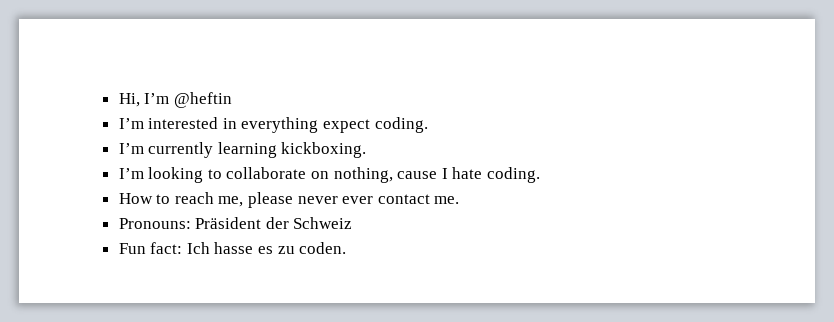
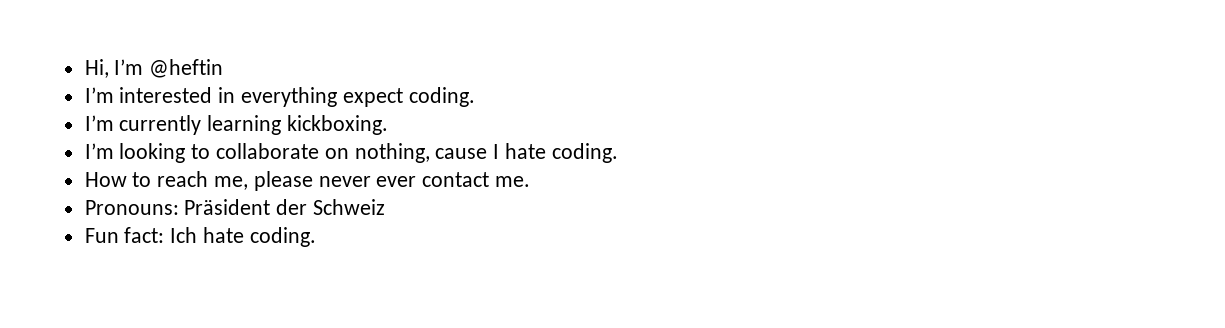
- Fun fact: Ich hasse es zu coden.
+ Fun fact: Ich hate coding.

